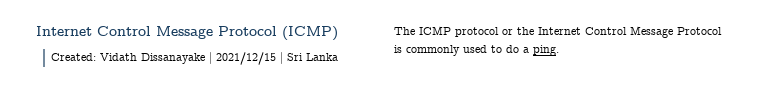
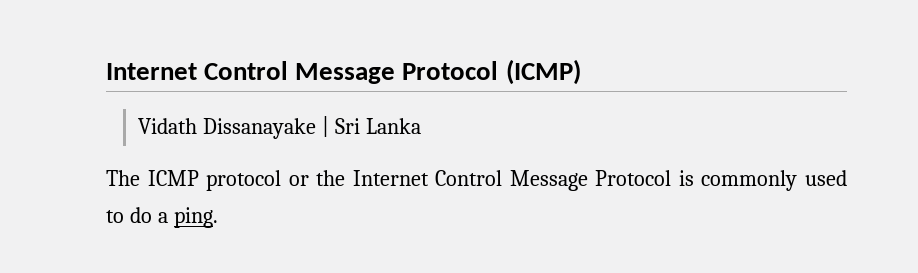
- Created: Vidath Dissanayake | 2021/12/15 | Sri Lanka
+ Vidath Dissanayake | Sri Lanka

